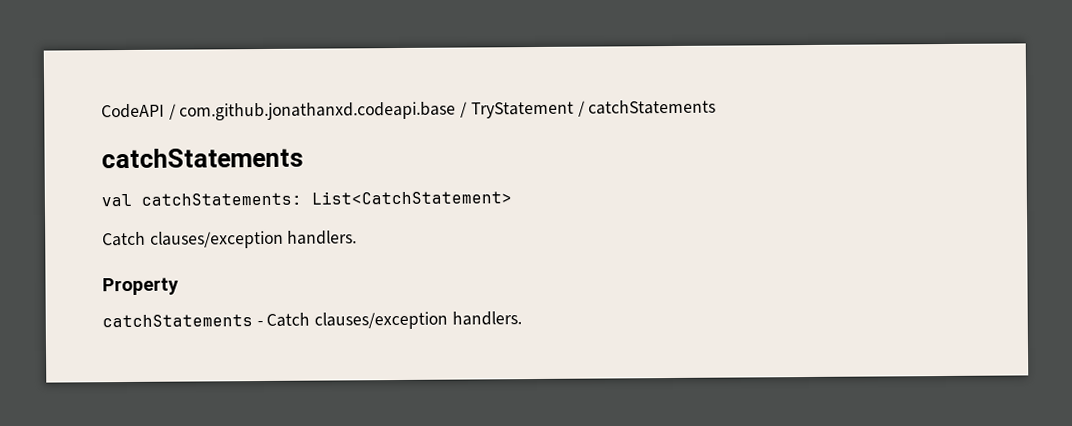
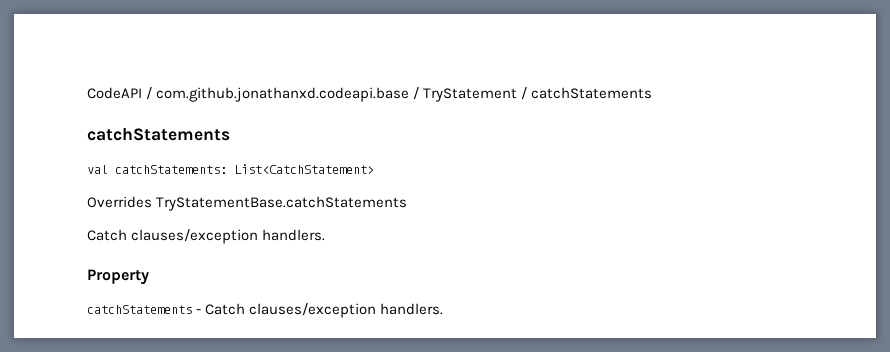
+ Overrides TryStatementBase.catchStatements

